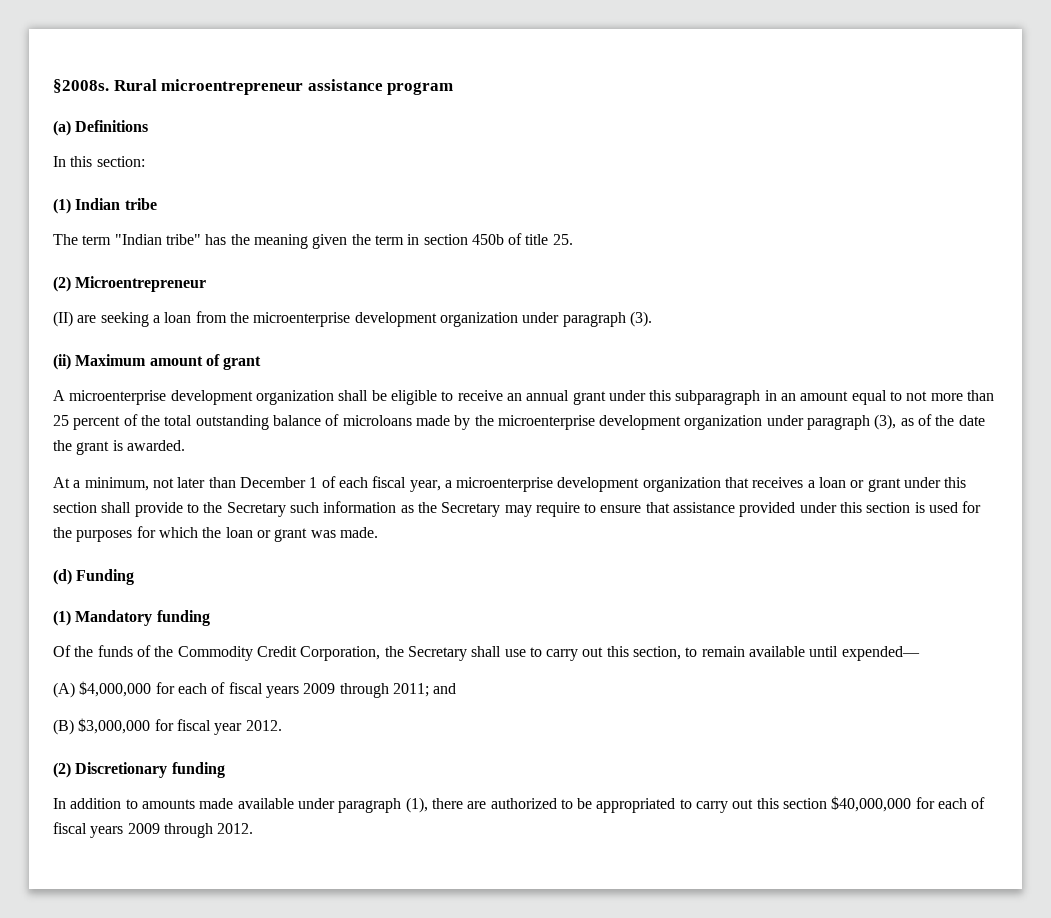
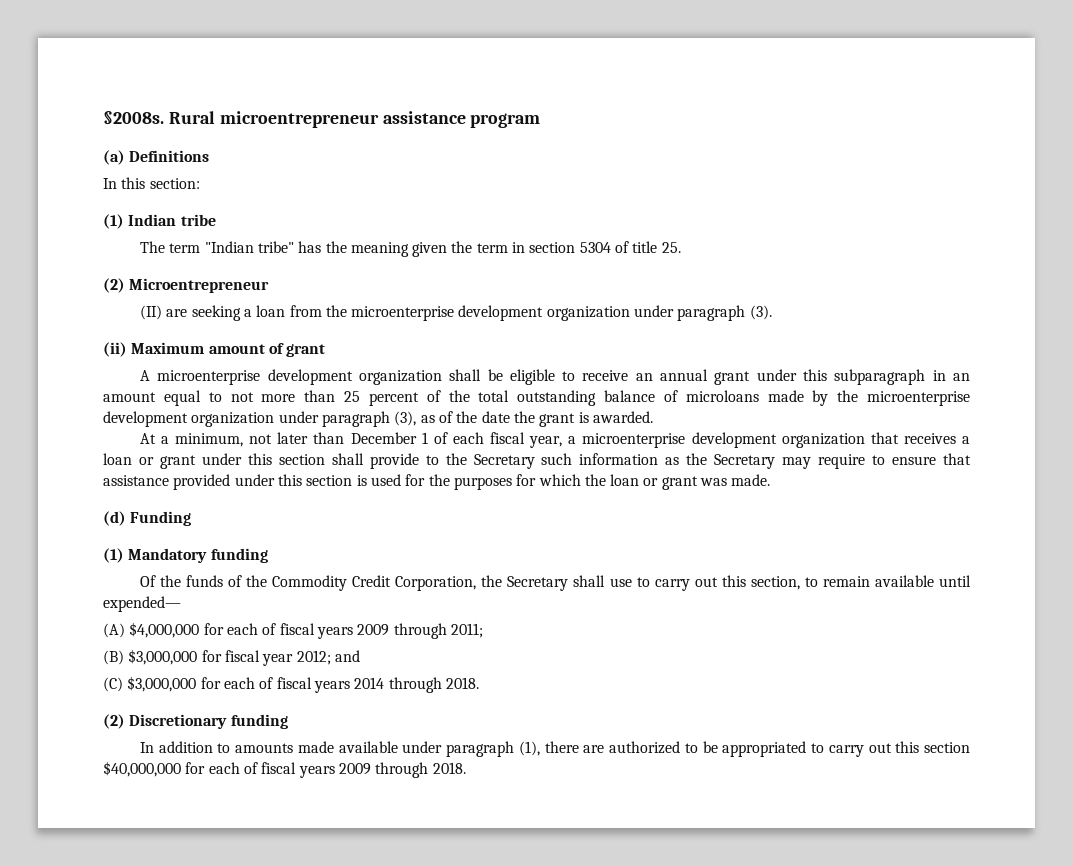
- The term "Indian tribe" has the meaning given the term in section 450b of title 25.
+ The term "Indian tribe" has the meaning given the term in section 5304 of title 25.
- (A) $4,000,000 for each of fiscal years 2009 through 2011; and
+ (A) $4,000,000 for each of fiscal years 2009 through 2011;
- (B) $3,000,000 for fiscal year 2012.
+ (B) $3,000,000 for fiscal year 2012; and
+ (C) $3,000,000 for each of fiscal years 2014 through 2018.
- In addition to amounts made available under paragraph (1), there are authorized to be appropriated to carry out this section $40,000,000 for each of fiscal years 2009 through 2012.
+ In addition to amounts made available under paragraph (1), there are authorized to be appropriated to carry out this section $40,000,000 for each of fiscal years 2009 through 2018.

